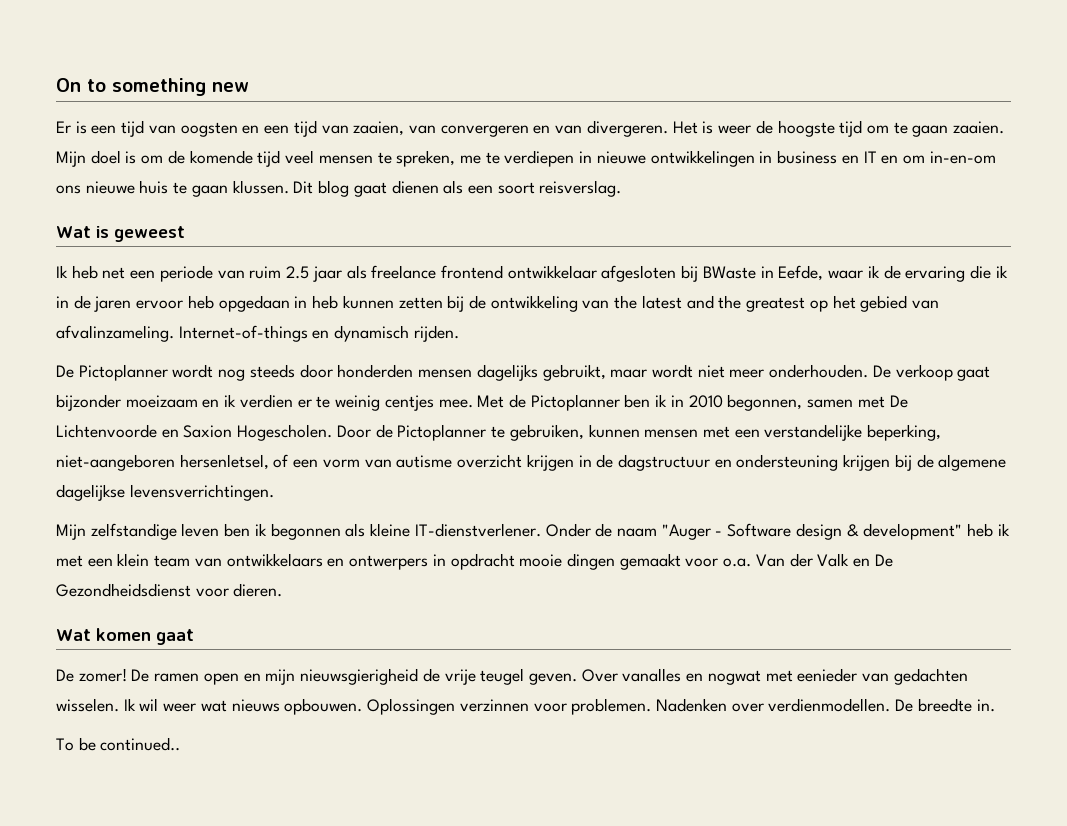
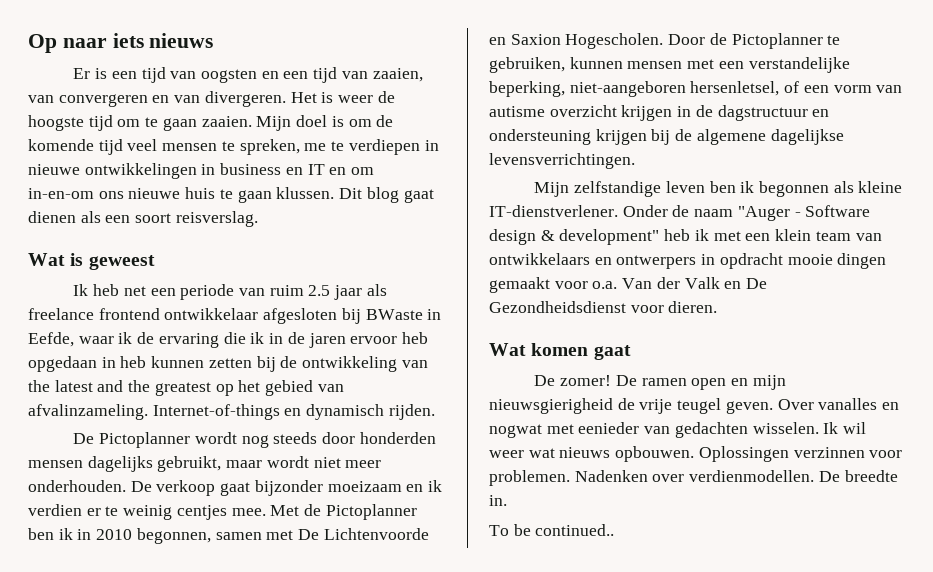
- On to something new
+ Op naar iets nieuws

